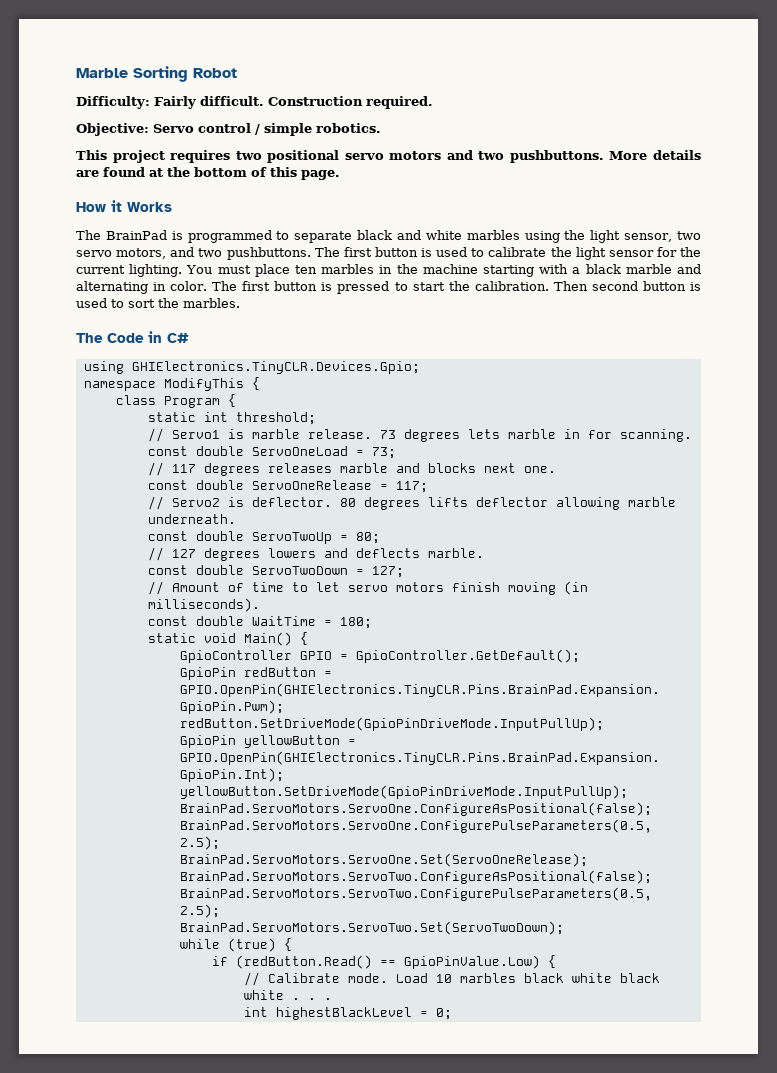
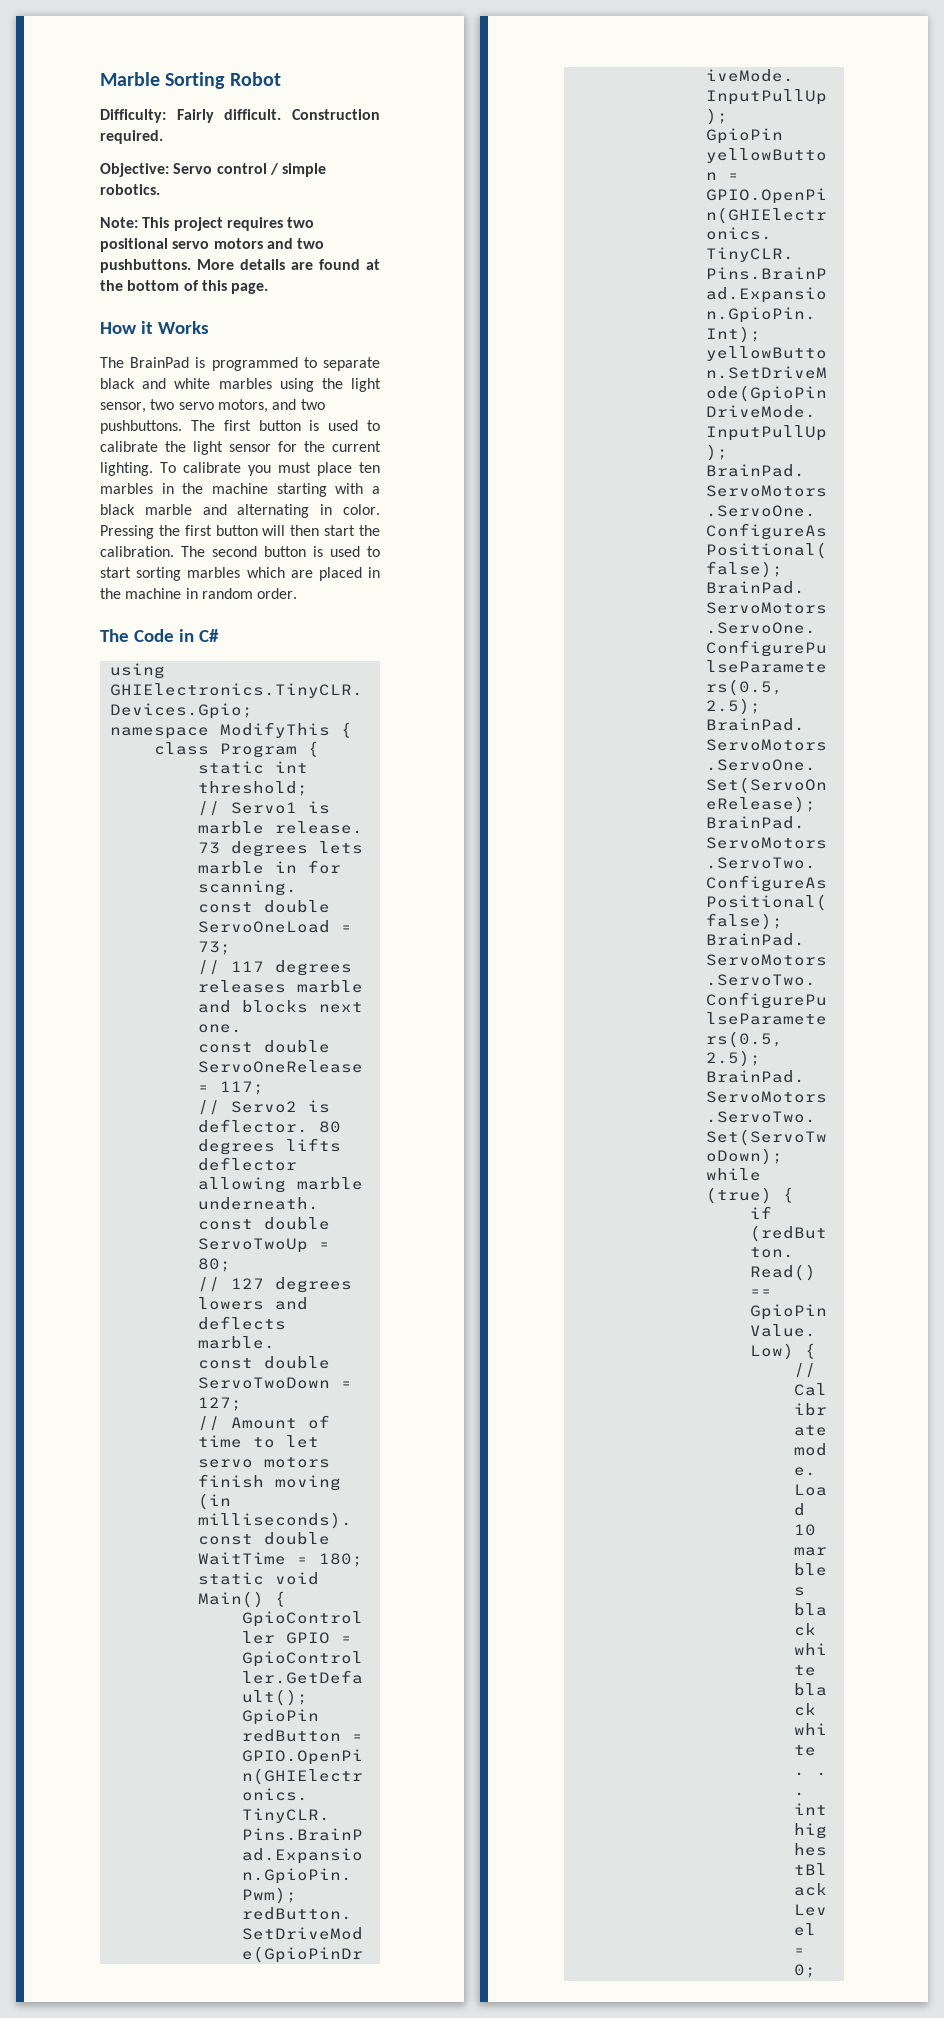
- This project requires two positional servo motors and two pushbuttons.
+ Note: This project requires two positional servo motors and two pushbuttons.
- You must place ten marbles in the machine starting with a black marble and alternating in color.
+ To calibrate you must place ten marbles in the machine starting with a black marble and alternating in color.
- The first button is pressed to start the calibration.
+ Pressing the first button will then start the calibration.
- Then second button is used to sort the marbles.
+ The second button is used to start sorting marbles which are placed in the machine in random order.

